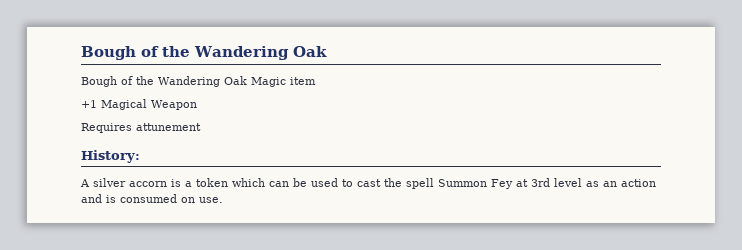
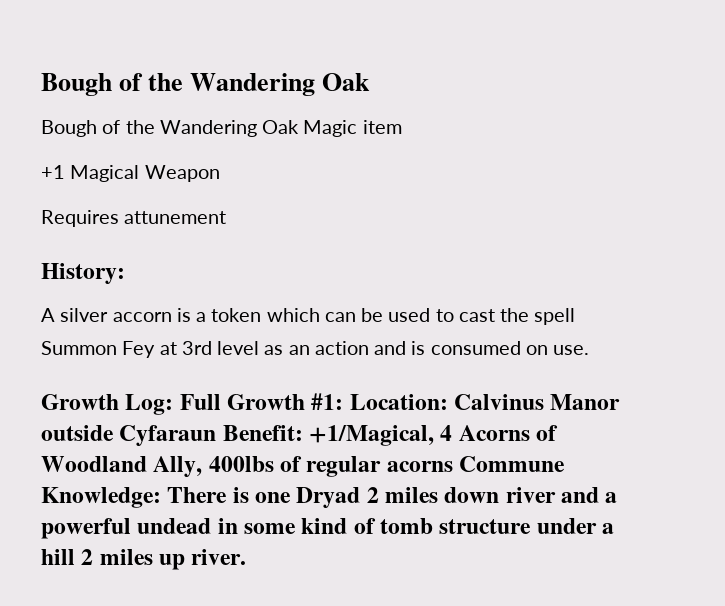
+ Growth Log: Full Growth #1: Location: Calvinus Manor outside Cyfaraun Benefit: +1/Magical, 4 Acorns of Woodland Ally, 400lbs of regular acorns Commune Knowledge: There is one Dryad 2 miles down river and a powerful undead in some kind of tomb structure under a hill 2 miles up river.

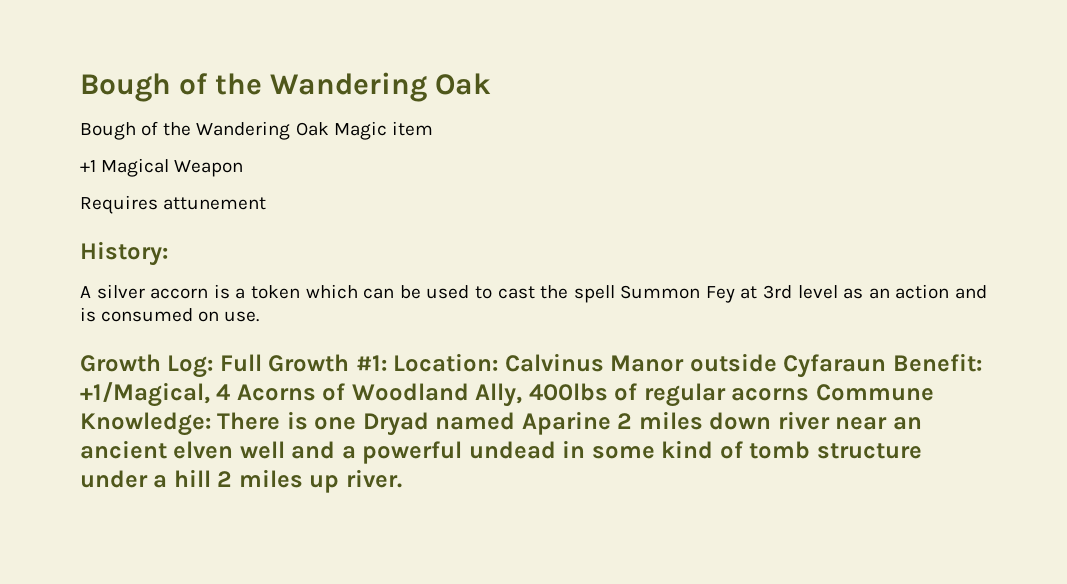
- Growth Log: Full Growth #1: Location: Calvinus Manor outside Cyfaraun Benefit: +1/Magical, 4 Acorns of Woodland Ally, 400lbs of regular acorns Commune Knowledge: There is one Dryad 2 miles down river and a powerful undead in some kind of tomb structure under a hill 2 miles up river.
+ Growth Log: Full Growth #1: Location: Calvinus Manor outside Cyfaraun Benefit: +1/Magical, 4 Acorns of Woodland Ally, 400lbs of regular acorns Commune Knowledge: There is one Dryad named Aparine 2 miles down river near an ancient elven well and a powerful undead in some kind of tomb structure under a hill 2 miles up river.

